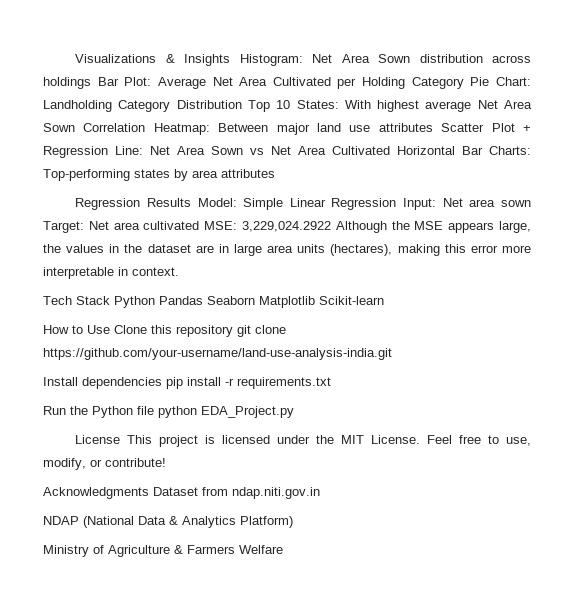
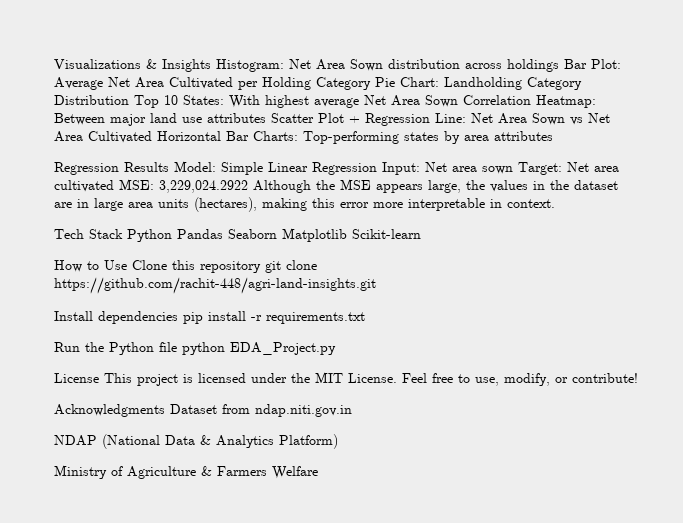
- How to Use Clone this repository git clone https://github.com/your-username/land-use-analysis-india.git
+ How to Use Clone this repository git clone https://github.com/rachit-448/agri-land-insights.git

